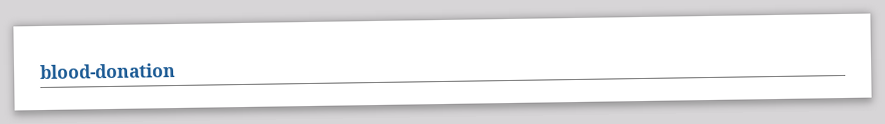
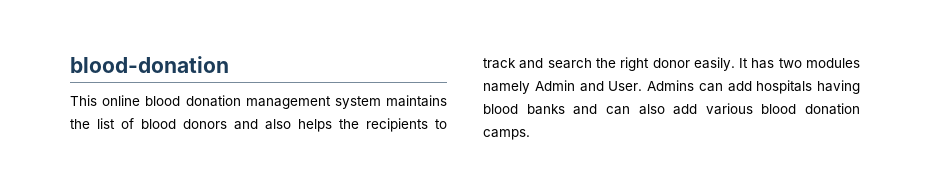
+ This online blood donation management system maintains the list of blood donors and also helps the recipients to track and search the right donor easily. It has two modules namely Admin and User. Admins can add hospitals having blood banks and can also add various blood donation camps.

